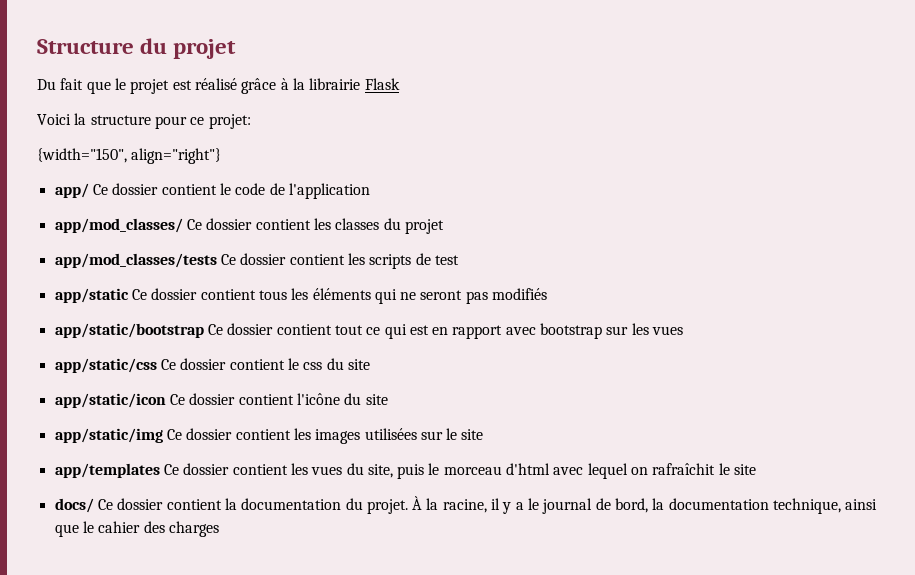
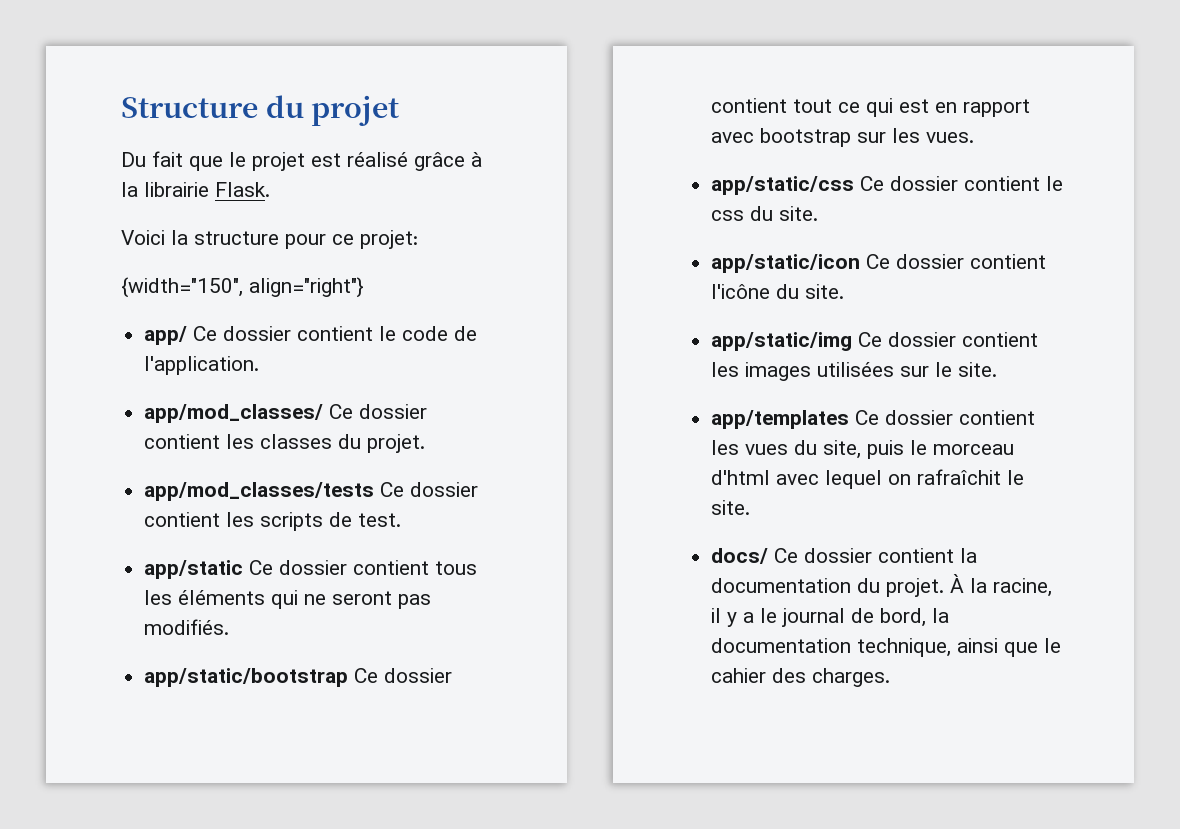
- Du fait que le projet est réalisé grâce à la librairie Flask
+ Du fait que le projet est réalisé grâce à la librairie Flask.
- app/ Ce dossier contient le code de l'application
+ app/ Ce dossier contient le code de l'application.
- app/mod_classes/ Ce dossier contient les classes du projet
+ app/mod_classes/ Ce dossier contient les classes du projet.
- app/mod_classes/tests Ce dossier contient les scripts de test
+ app/mod_classes/tests Ce dossier contient les scripts de test.
- app/static Ce dossier contient tous les éléments qui ne seront pas modifiés
+ app/static Ce dossier contient tous les éléments qui ne seront pas modifiés.
- app/static/bootstrap Ce dossier contient tout ce qui est en rapport avec bootstrap sur les vues
+ app/static/bootstrap Ce dossier contient tout ce qui est en rapport avec bootstrap sur les vues.
- app/static/css Ce dossier contient le css du site
+ app/static/css Ce dossier contient le css du site.
- app/static/icon Ce dossier contient l'icône du site
+ app/static/icon Ce dossier contient l'icône du site.
- app/static/img Ce dossier contient les images utilisées sur le site
+ app/static/img Ce dossier contient les images utilisées sur le site.
- app/templates Ce dossier contient les vues du site, puis le morceau d'html avec lequel on rafraîchit le site
+ app/templates Ce dossier contient les vues du site, puis le morceau d'html avec lequel on rafraîchit le site.
- À la racine, il y a le journal de bord, la documentation technique, ainsi que le cahier des charges
+ À la racine, il y a le journal de bord, la documentation technique, ainsi que le cahier des charges.

